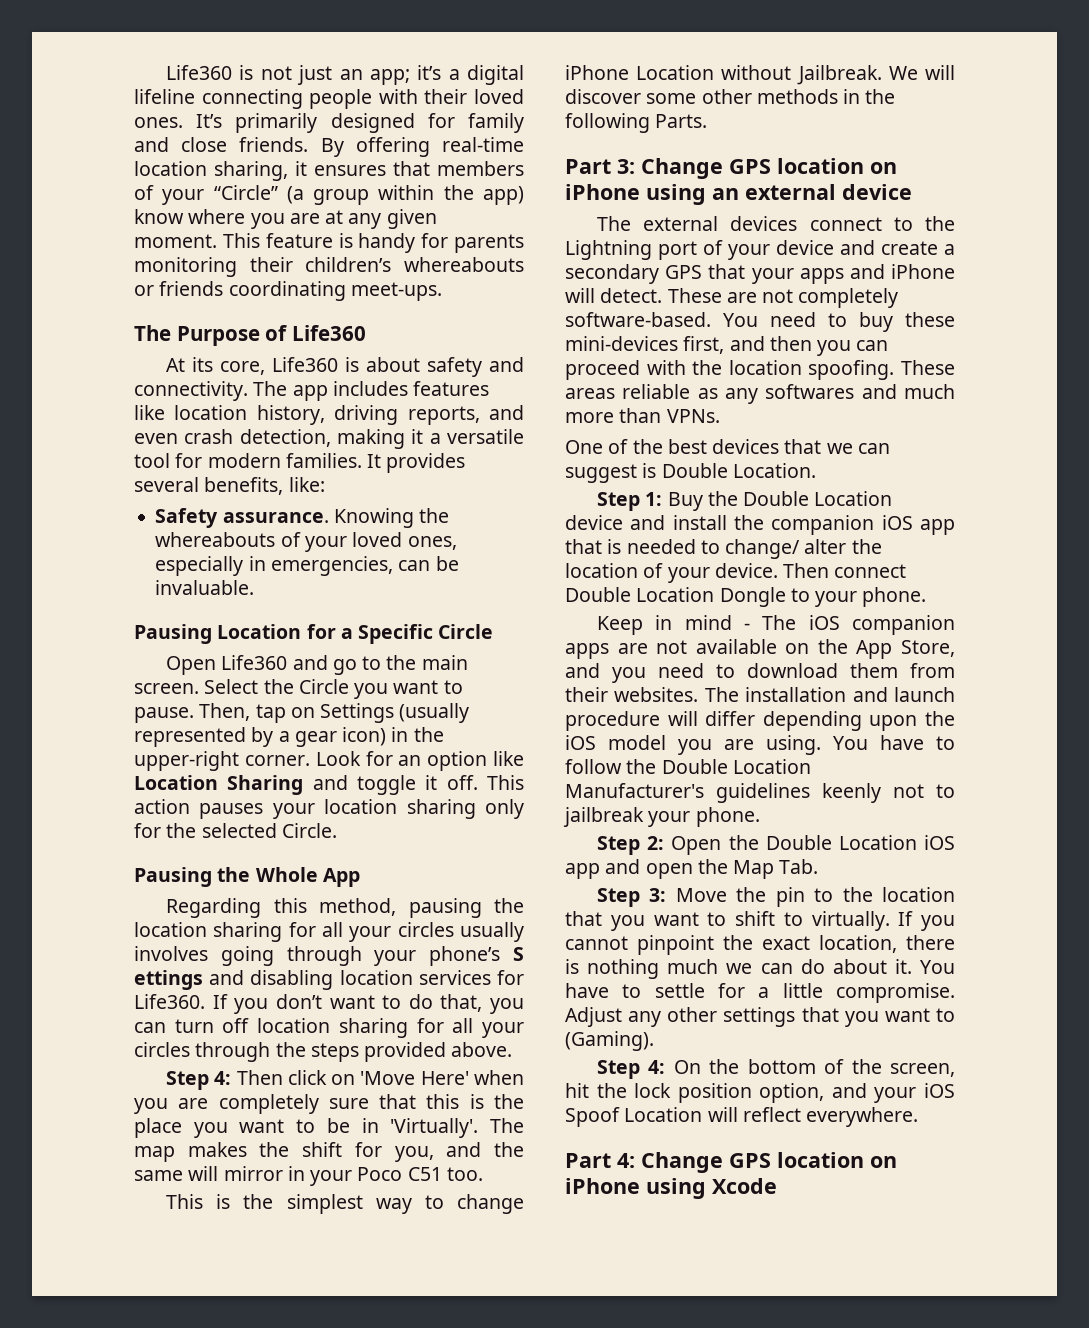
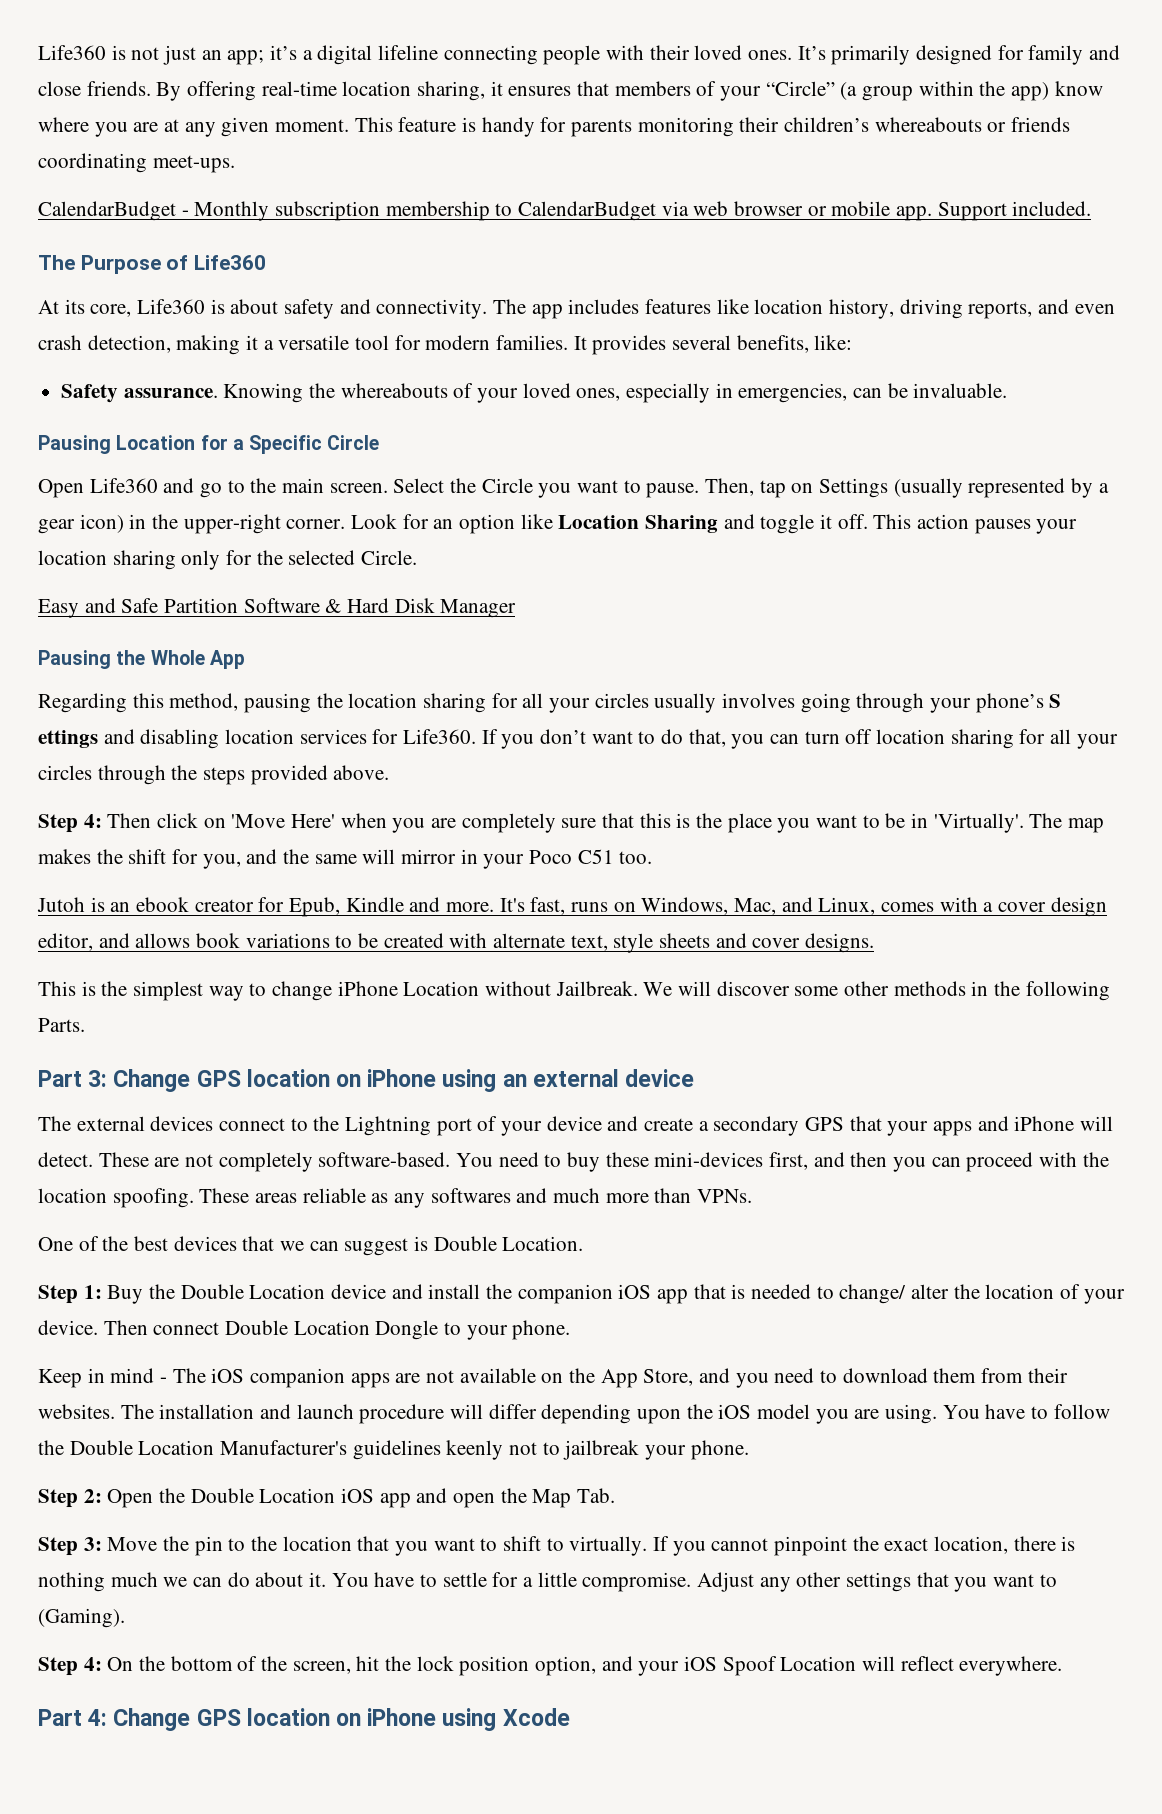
+ CalendarBudget - Monthly subscription membership to CalendarBudget via web browser or mobile app. Support included.
+ Easy and Safe Partition Software & Hard Disk Manager
+ Jutoh is an ebook creator for Epub, Kindle and more. It's fast, runs on Windows, Mac, and Linux, comes with a cover design editor, and allows book variations to be created with alternate text, style sheets and cover designs.

